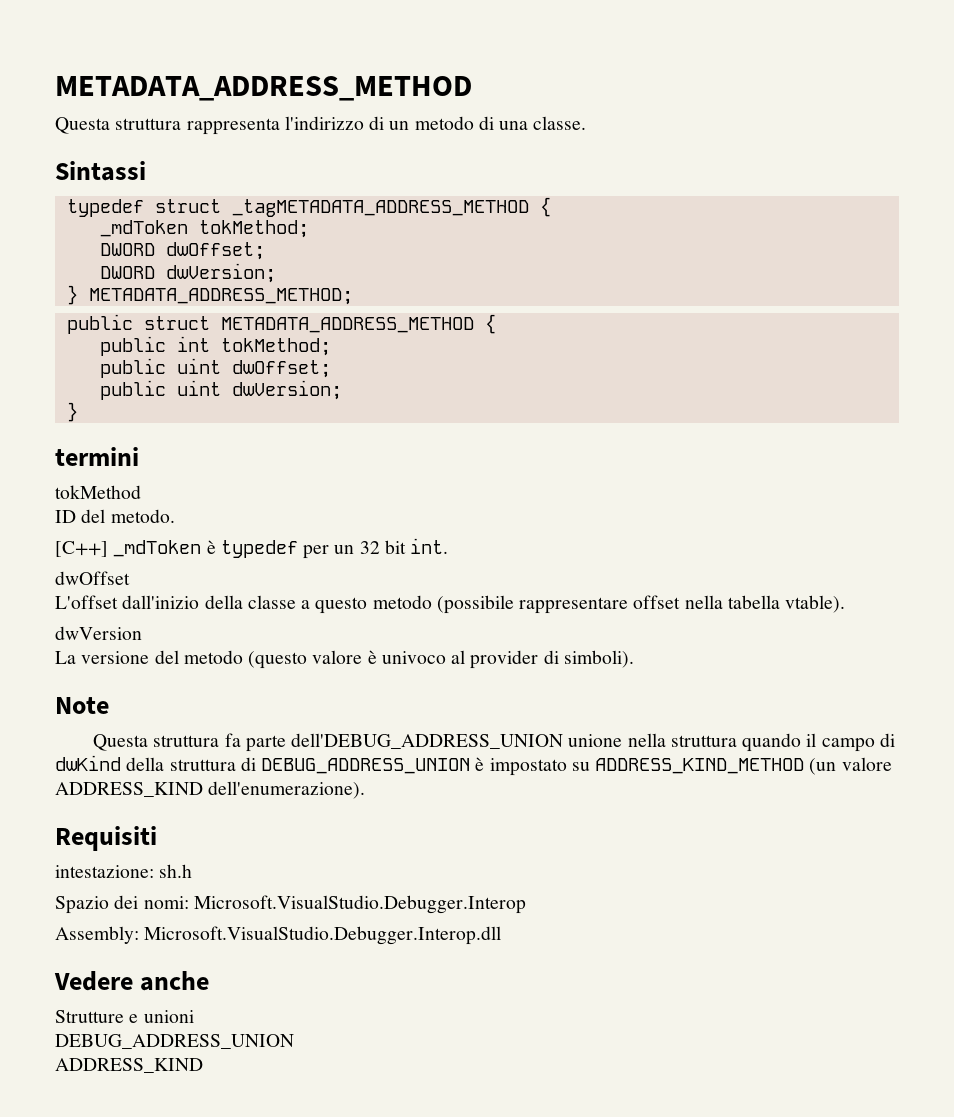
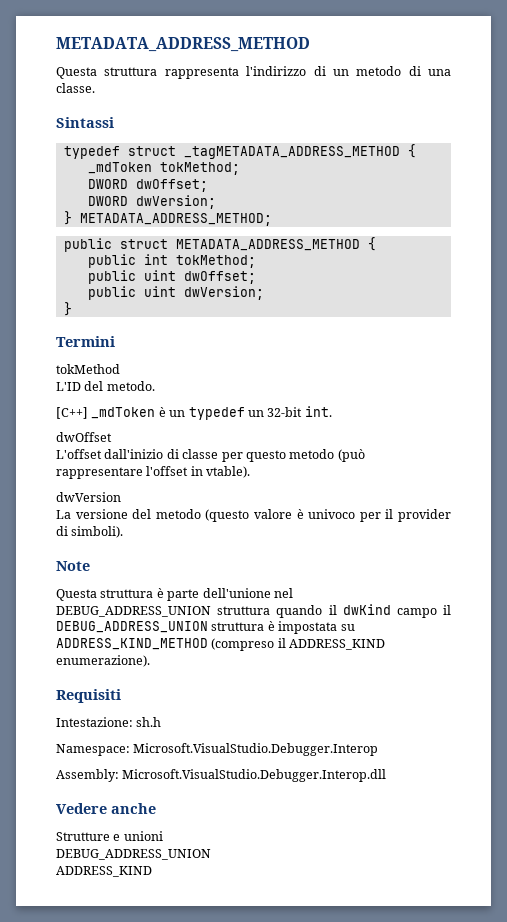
- termini
+ Termini
- ID del metodo.
+ L'ID del metodo.
- [C++] _mdToken è typedef per un 32 bit int.
+ [C++] _mdToken è un typedef un 32-bit int.
- L'offset dall'inizio della classe a questo metodo (possibile rappresentare offset nella tabella vtable).
+ L'offset dall'inizio di classe per questo metodo (può rappresentare l'offset in vtable).
- La versione del metodo (questo valore è univoco al provider di simboli).
+ La versione del metodo (questo valore è univoco per il provider di simboli).
- Questa struttura fa parte dell'DEBUG_ADDRESS_UNION unione nella struttura quando il campo di dwKind della struttura di DEBUG_ADDRESS_UNION è impostato su ADDRESS_KIND_METHOD (un valore ADDRESS_KIND dell'enumerazione).
+ Questa struttura è parte dell'unione nel DEBUG_ADDRESS_UNION struttura quando il dwKind campo il DEBUG_ADDRESS_UNION struttura è impostata su ADDRESS_KIND_METHOD (compreso il ADDRESS_KIND enumerazione).
- intestazione: sh.h
+ Intestazione: sh.h
- Spazio dei nomi: Microsoft.VisualStudio.Debugger.Interop
+ Namespace: Microsoft.VisualStudio.Debugger.Interop

